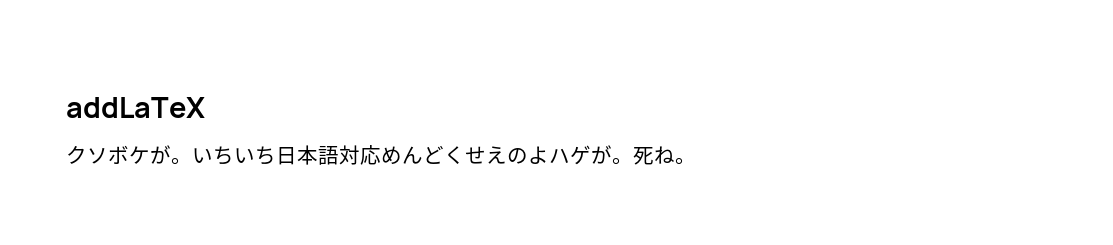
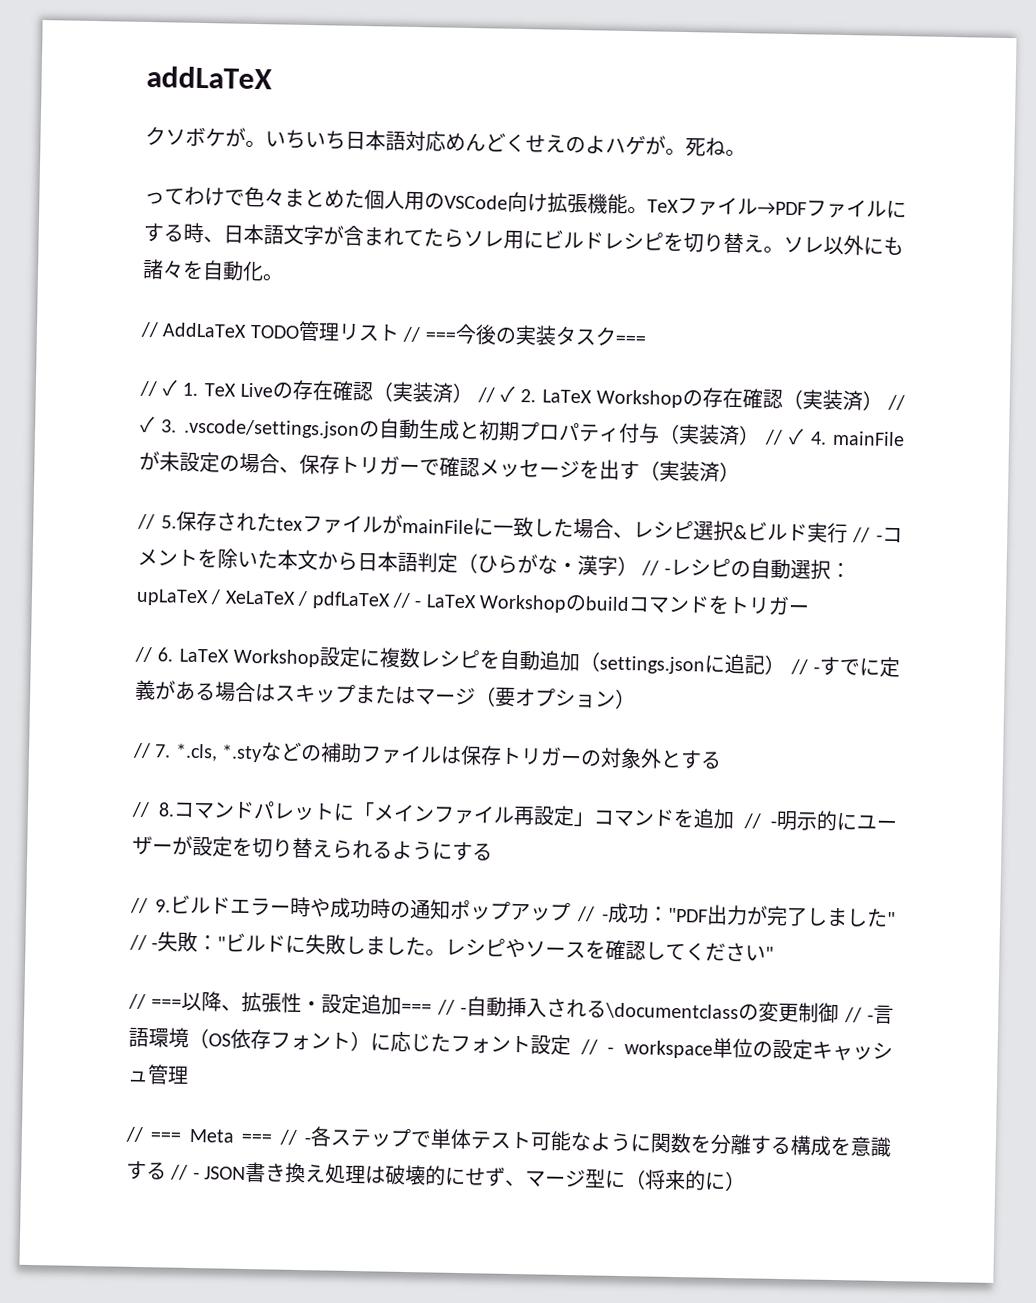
+ ってわけで色々まとめた個人用のVSCode向け拡張機能。TeXファイル→PDFファイルにする時、日本語文字が含まれてたらソレ用にビルドレシピを切り替え。ソレ以外にも諸々を自動化。
+ // AddLaTeX TODO管理リスト // ===今後の実装タスク===
+ // ✓ 1. TeX Liveの存在確認（実装済） // ✓ 2. LaTeX Workshopの存在確認（実装済） // ✓ 3. .vscode/settings.jsonの自動生成と初期プロパティ付与（実装済） // ✓ 4. mainFileが未設定の場合、保存トリガーで確認メッセージを出す（実装済）
+ // 5.保存されたtexファイルがmainFileに一致した場合、レシピ選択&ビルド実行 // -コメントを除いた本文から日本語判定（ひらがな・漢字） // -レシピの自動選択：upLaTeX / XeLaTeX / pdfLaTeX // - LaTeX Workshopのbuildコマンドをトリガー
+ // 6. LaTeX Workshop設定に複数レシピを自動追加（settings.jsonに追記） // -すでに定義がある場合はスキップまたはマージ（要オプション）
+ // 7. *.cls, *.styなどの補助ファイルは保存トリガーの対象外とする
+ // 8.コマンドパレットに「メインファイル再設定」コマンドを追加 // -明示的にユーザーが設定を切り替えられるようにする
+ // 9.ビルドエラー時や成功時の通知ポップアップ // -成功："PDF出力が完了しました" // -失敗："ビルドに失敗しました。レシピやソースを確認してください"
+ // ===以降、拡張性・設定追加=== // -自動挿入される\documentclassの変更制御 // -言語環境（OS依存フォント）に応じたフォント設定 // - workspace単位の設定キャッシュ管理
+ // === Meta === // -各ステップで単体テスト可能なように関数を分離する構成を意識する // - JSON書き換え処理は破壊的にせず、マージ型に（将来的に）

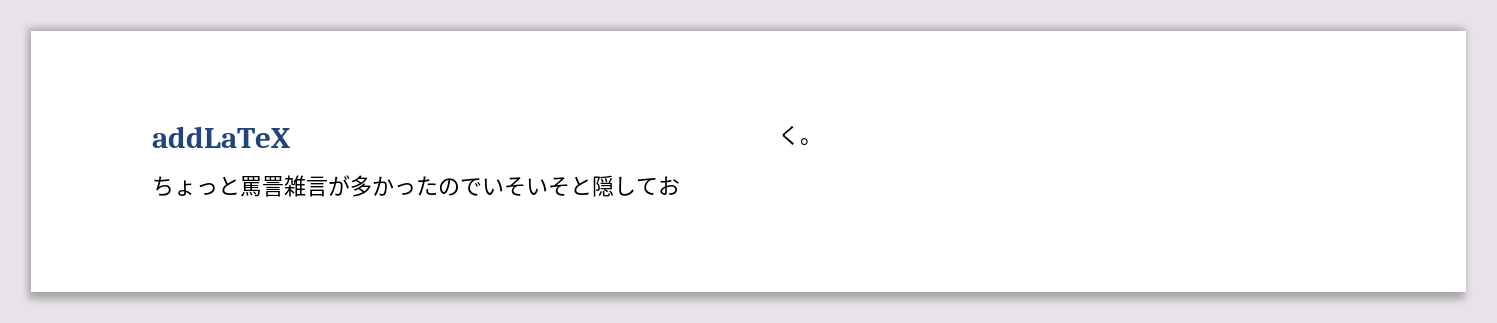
- クソボケが。いちいち日本語対応めんどくせえのよハゲが。死ね。
- ってわけで色々まとめた個人用のVSCode向け拡張機能。TeXファイル→PDFファイルにする時、日本語文字が含まれてたらソレ用にビルドレシピを切り替え。ソレ以外にも諸々を自動化。
- // AddLaTeX TODO管理リスト // ===今後の実装タスク===
- // ✓ 1. TeX Liveの存在確認（実装済） // ✓ 2. LaTeX Workshopの存在確認（実装済） // ✓ 3. .vscode/settings.jsonの自動生成と初期プロパティ付与（実装済） // ✓ 4. mainFileが未設定の場合、保存トリガーで確認メッセージを出す（実装済）
- // 5.保存されたtexファイルがmainFileに一致した場合、レシピ選択&ビルド実行 // -コメントを除いた本文から日本語判定（ひらがな・漢字） // -レシピの自動選択：upLaTeX / XeLaTeX / pdfLaTeX // - LaTeX Workshopのbuildコマンドをトリガー
- // 6. LaTeX Workshop設定に複数レシピを自動追加（settings.jsonに追記） // -すでに定義がある場合はスキップまたはマージ（要オプション）
- // 7. *.cls, *.styなどの補助ファイルは保存トリガーの対象外とする
- // 8.コマンドパレットに「メインファイル再設定」コマンドを追加 // -明示的にユーザーが設定を切り替えられるようにする
- // 9.ビルドエラー時や成功時の通知ポップアップ // -成功："PDF出力が完了しました" // -失敗："ビルドに失敗しました。レシピやソースを確認してください"
- // ===以降、拡張性・設定追加=== // -自動挿入される\documentclassの変更制御 // -言語環境（OS依存フォント）に応じたフォント設定 // - workspace単位の設定キャッシュ管理
- // === Meta === // -各ステップで単体テスト可能なように関数を分離する構成を意識する // - JSON書き換え処理は破壊的にせず、マージ型に（将来的に）
+ ちょっと罵詈雑言が多かったのでいそいそと隠しておく。

